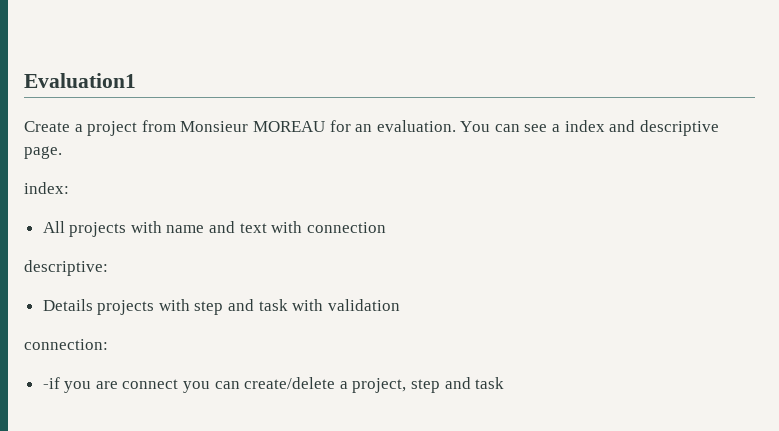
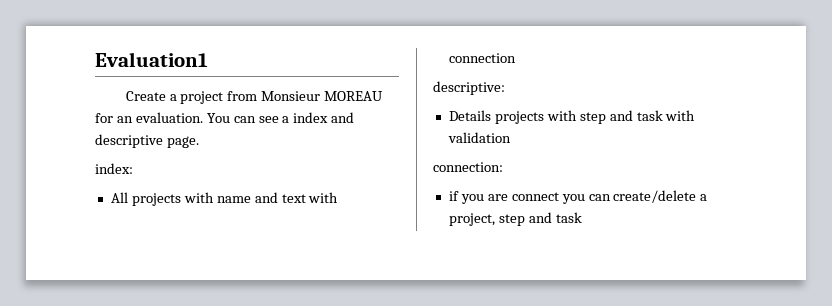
- -if you are connect you can create/delete a project, step and task
+ if you are connect you can create/delete a project, step and task

